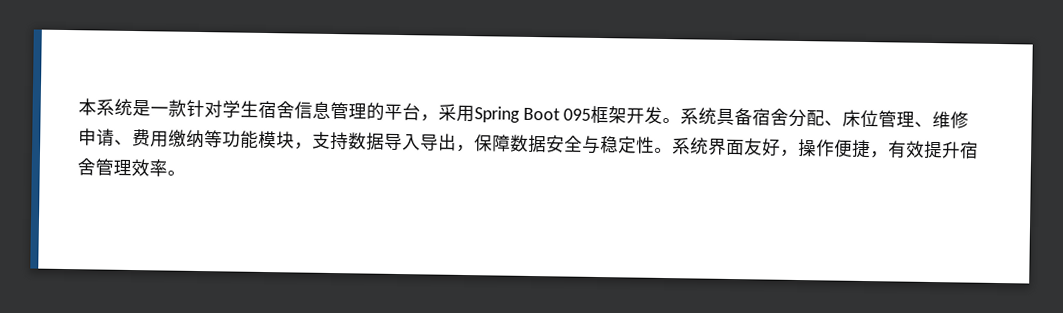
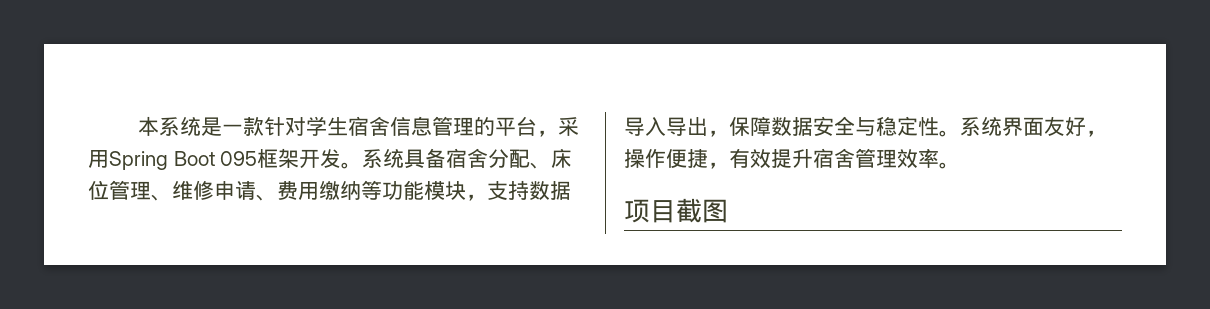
+ 项目截图

